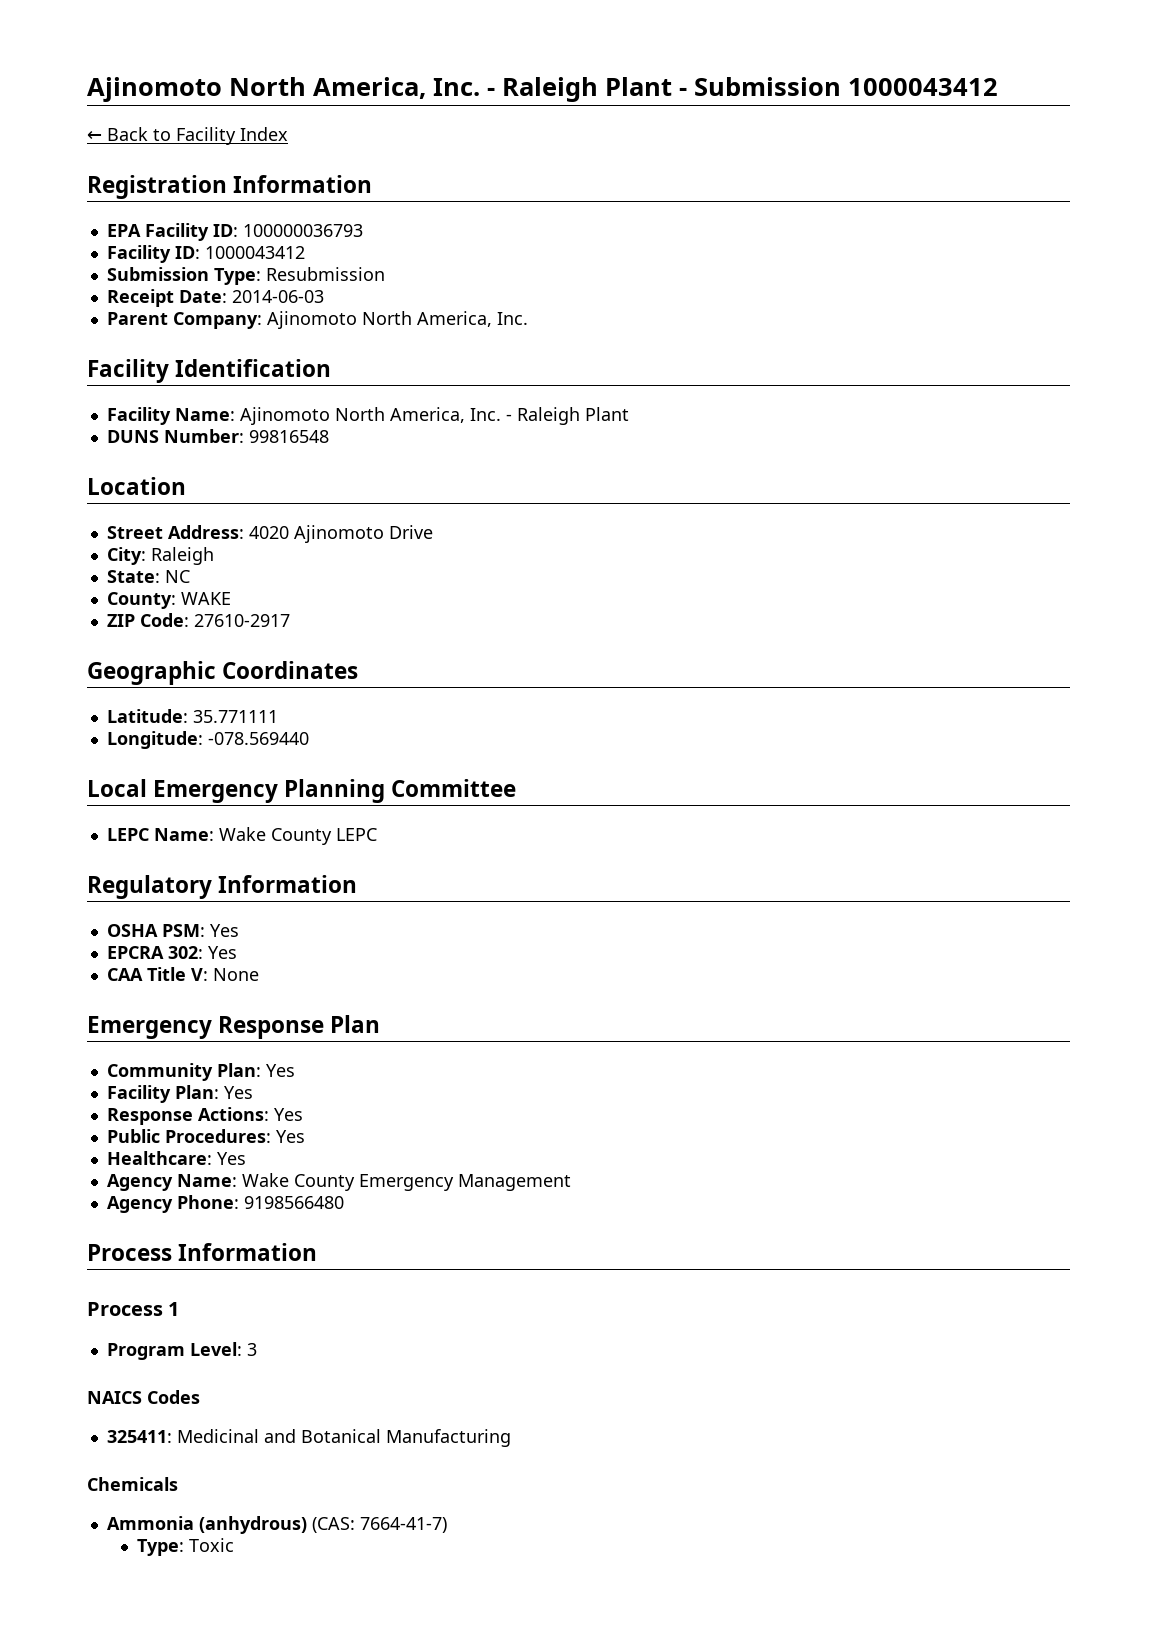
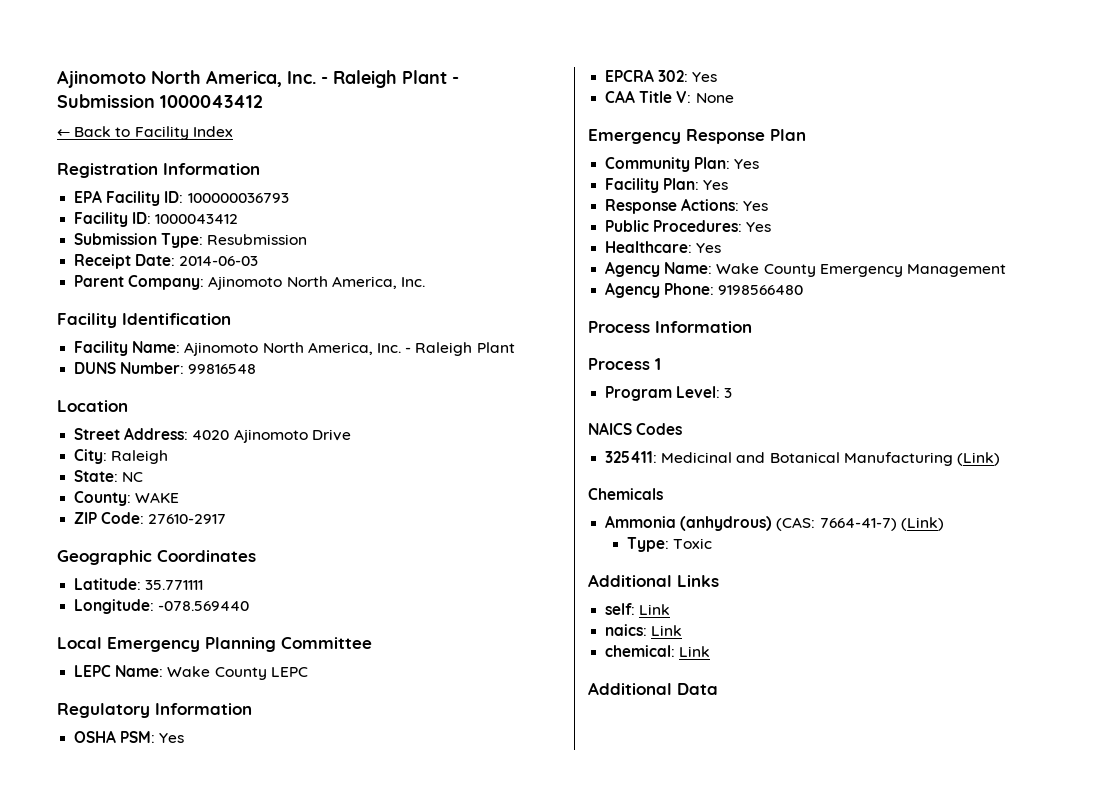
- 325411: Medicinal and Botanical Manufacturing
+ 325411: Medicinal and Botanical Manufacturing (Link)
- Ammonia (anhydrous) (CAS: 7664-41-7)
+ Ammonia (anhydrous) (CAS: 7664-41-7) (Link)
+ Additional Links
+ self: Link
+ naics: Link
+ chemical: Link
+ Additional Data

